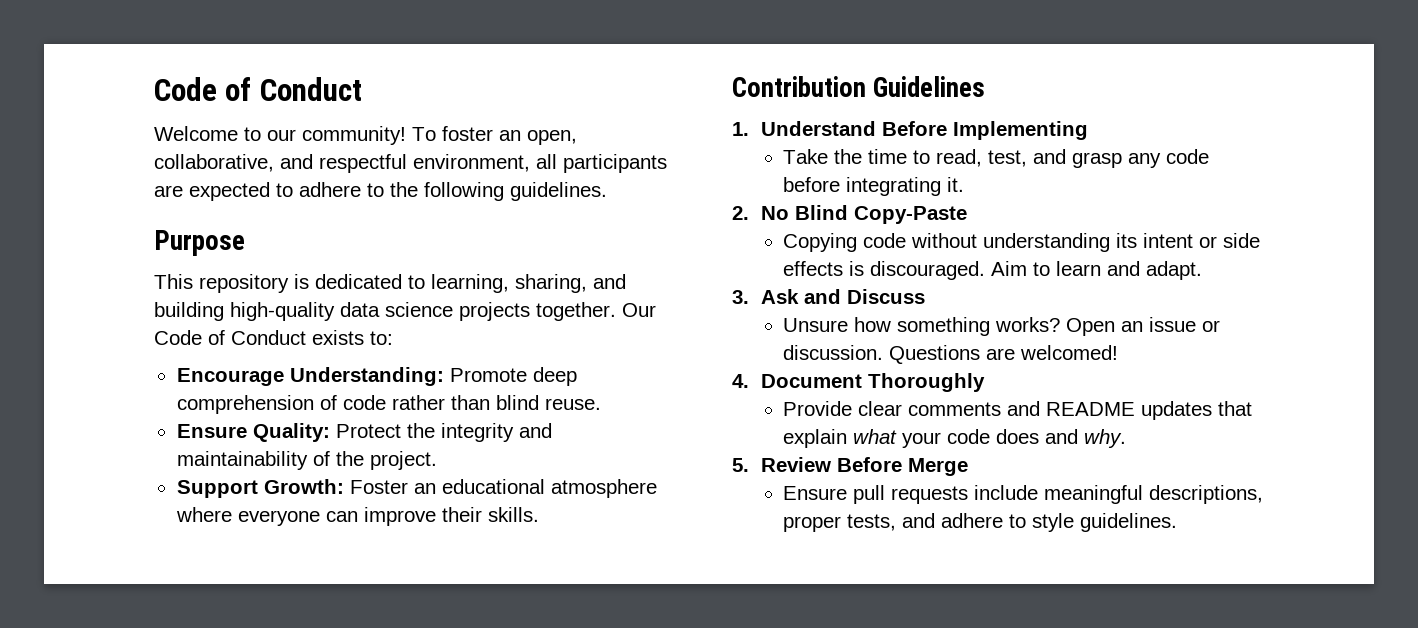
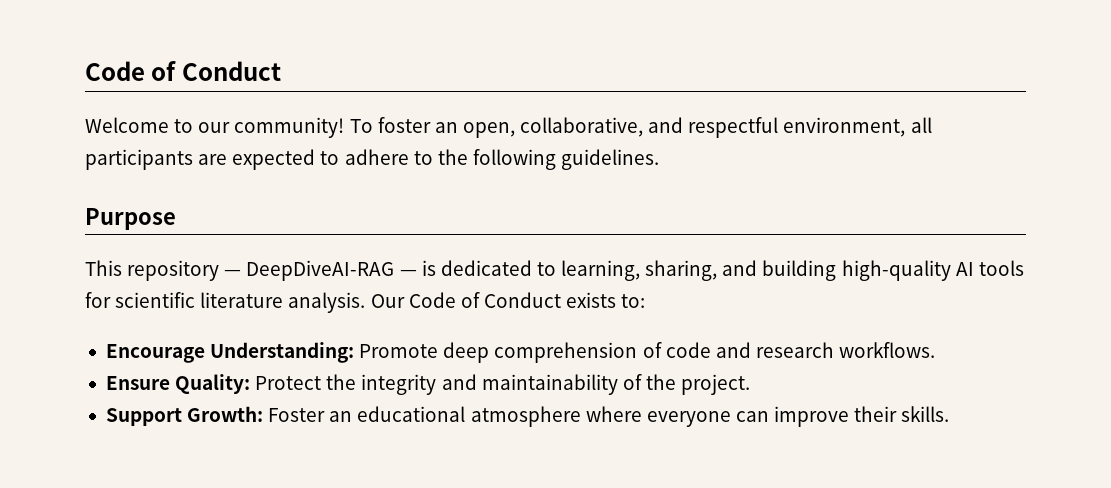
- This repository is dedicated to learning, sharing, and building high‑quality data science projects together.
+ This repository — DeepDiveAI-RAG — is dedicated to learning, sharing, and building high‑quality AI tools for scientific literature analysis.
- Encourage Understanding: Promote deep comprehension of code rather than blind reuse.
+ Encourage Understanding: Promote deep comprehension of code and research workflows.
- Contribution Guidelines
- 1. Understand Before Implementing
- Take the time to read, test, and grasp any code before integrating it.
- 2. No Blind Copy‑Paste
- Copying code without understanding its intent or side effects is discouraged. Aim to learn and adapt.
- 3. Ask and Discuss
- Unsure how something works? Open an issue or discussion. Questions are welcomed!
- 4. Document Thoroughly
- Provide clear comments and README updates that explain what your code does and why.
- 5. Review Before Merge
- Ensure pull requests include meaningful descriptions, proper tests, and adhere to style guidelines.

